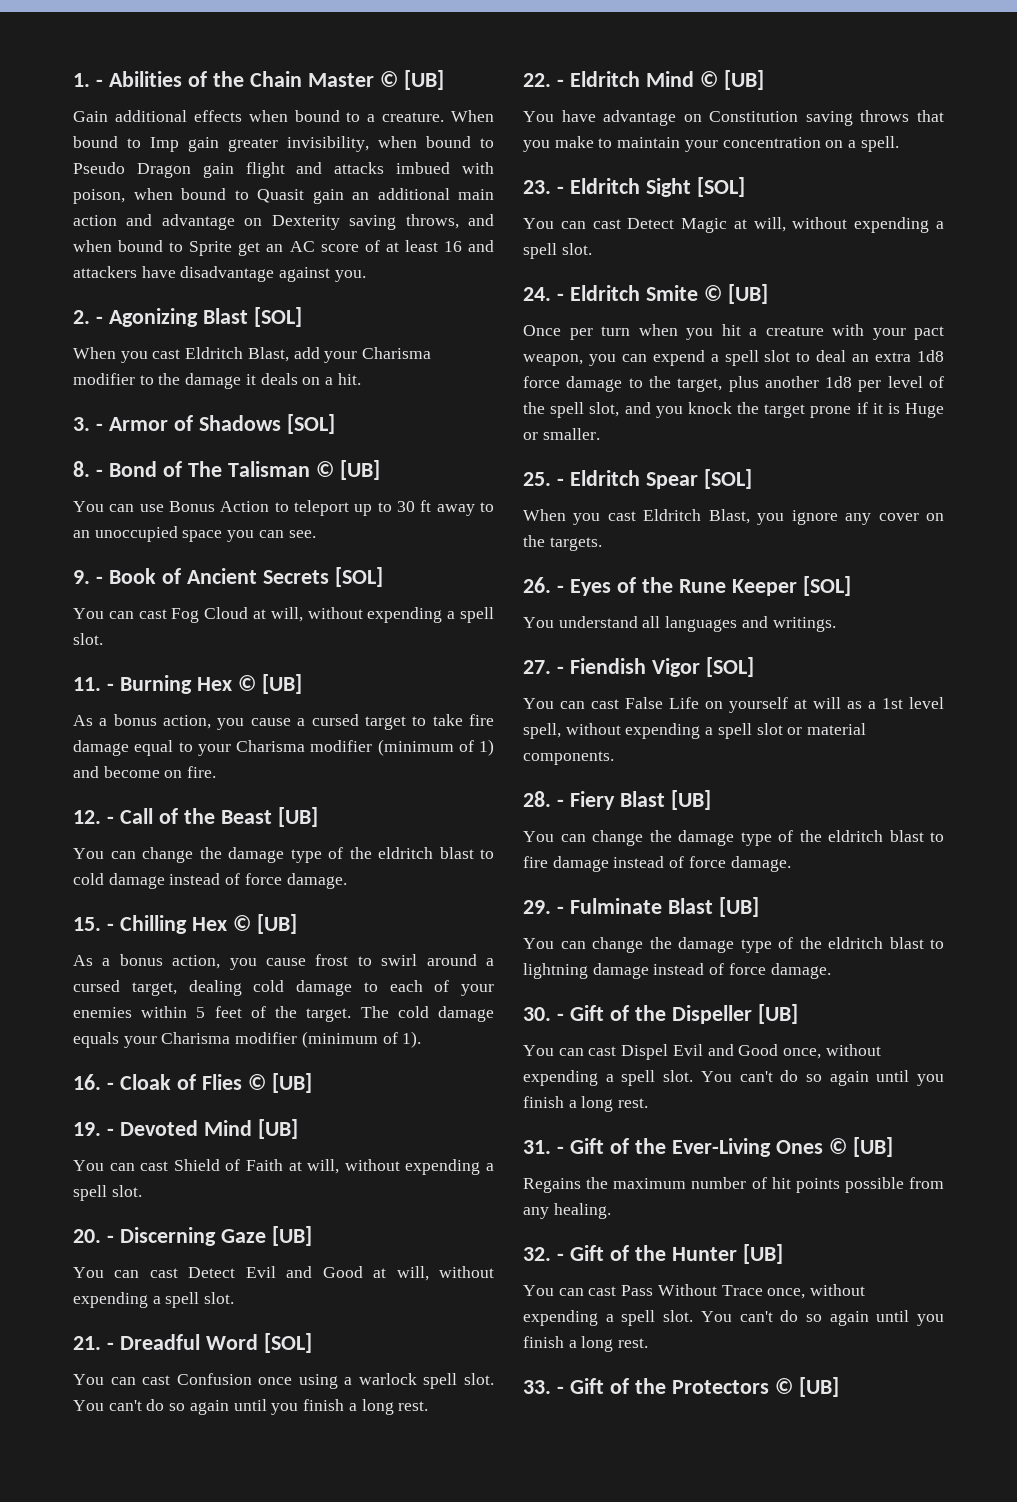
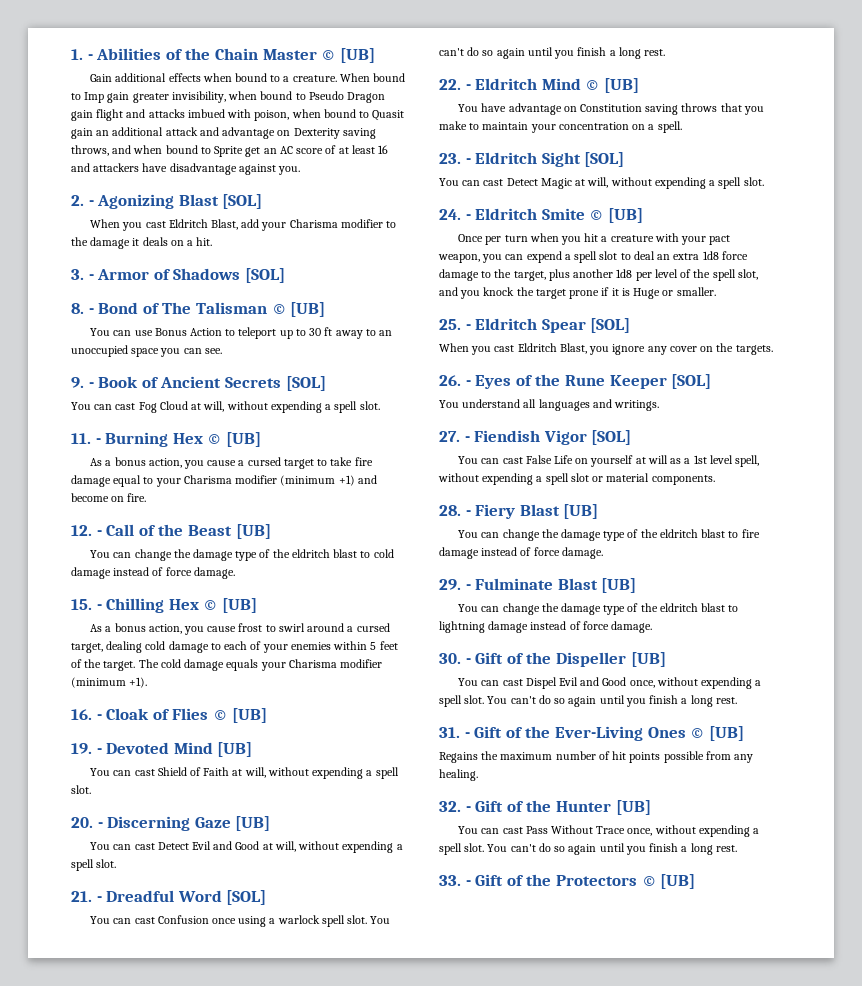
- When bound to Imp gain greater invisibility, when bound to Pseudo Dragon gain flight and attacks imbued with poison, when bound to Quasit gain an additional main action and advantage on Dexterity saving throws, and when bound to Sprite get an AC score of at least 16 and attackers have disadvantage against you.
+ When bound to Imp gain greater invisibility, when bound to Pseudo Dragon gain flight and attacks imbued with poison, when bound to Quasit gain an additional attack and advantage on Dexterity saving throws, and when bound to Sprite get an AC score of at least 16 and attackers have disadvantage against you.
- As a bonus action, you cause a cursed target to take fire damage equal to your Charisma modifier (minimum of 1) and become on fire.
+ As a bonus action, you cause a cursed target to take fire damage equal to your Charisma modifier (minimum +1) and become on fire.
- The cold damage equals your Charisma modifier (minimum of 1).
+ The cold damage equals your Charisma modifier (minimum +1).

